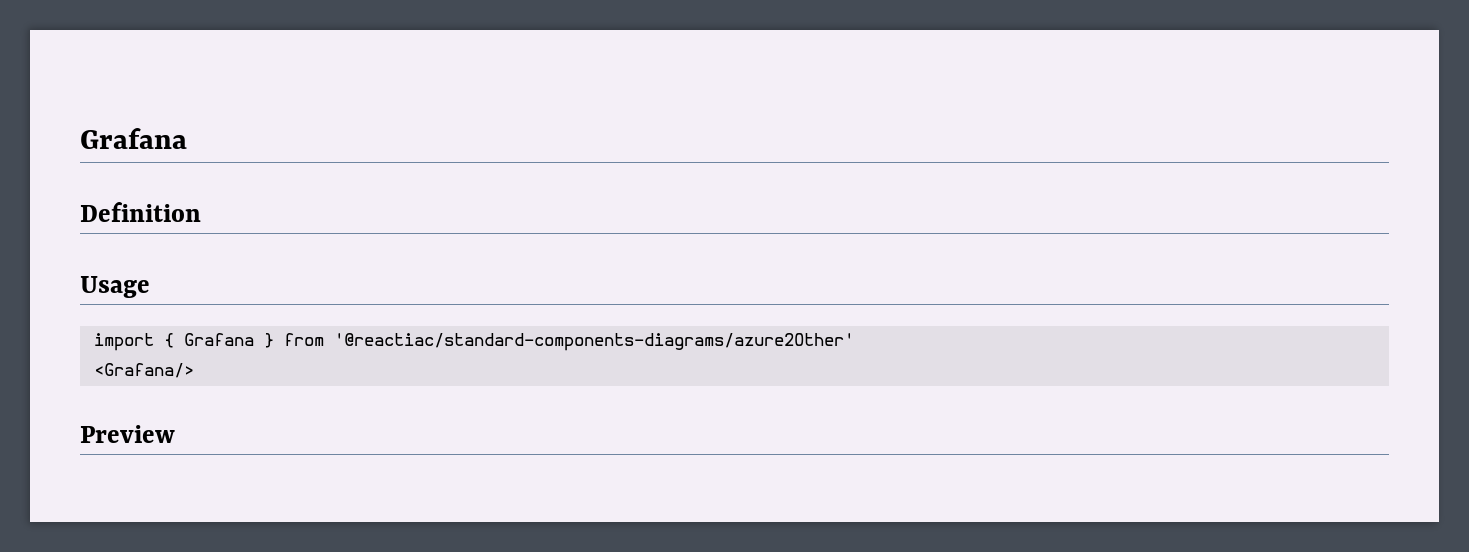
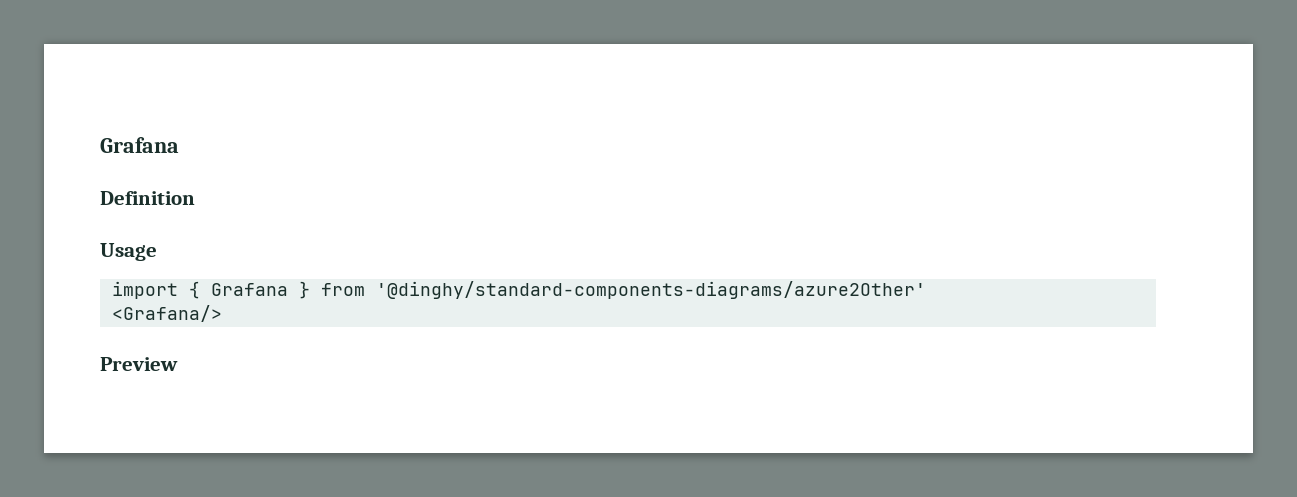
- import { Grafana } from '@reactiac/standard-components-diagrams/azure2Other'
+ import { Grafana } from '@dinghy/standard-components-diagrams/azure2Other'

